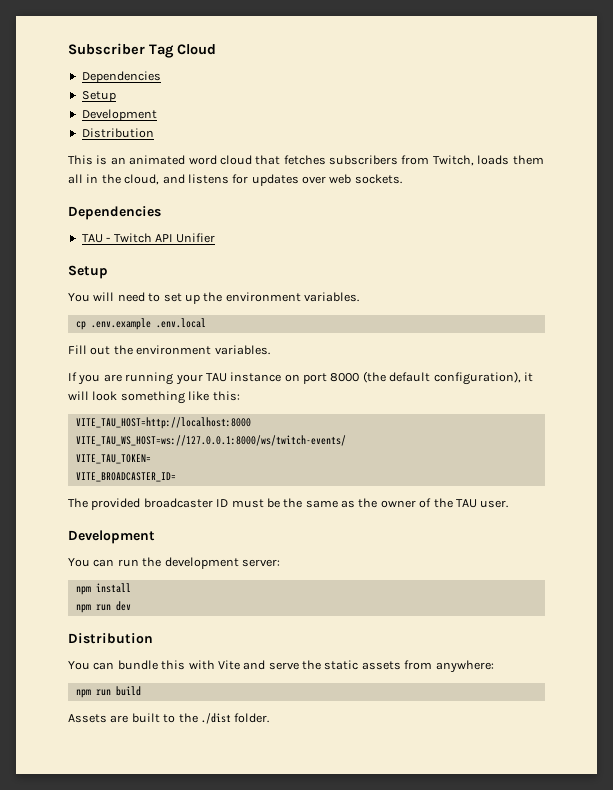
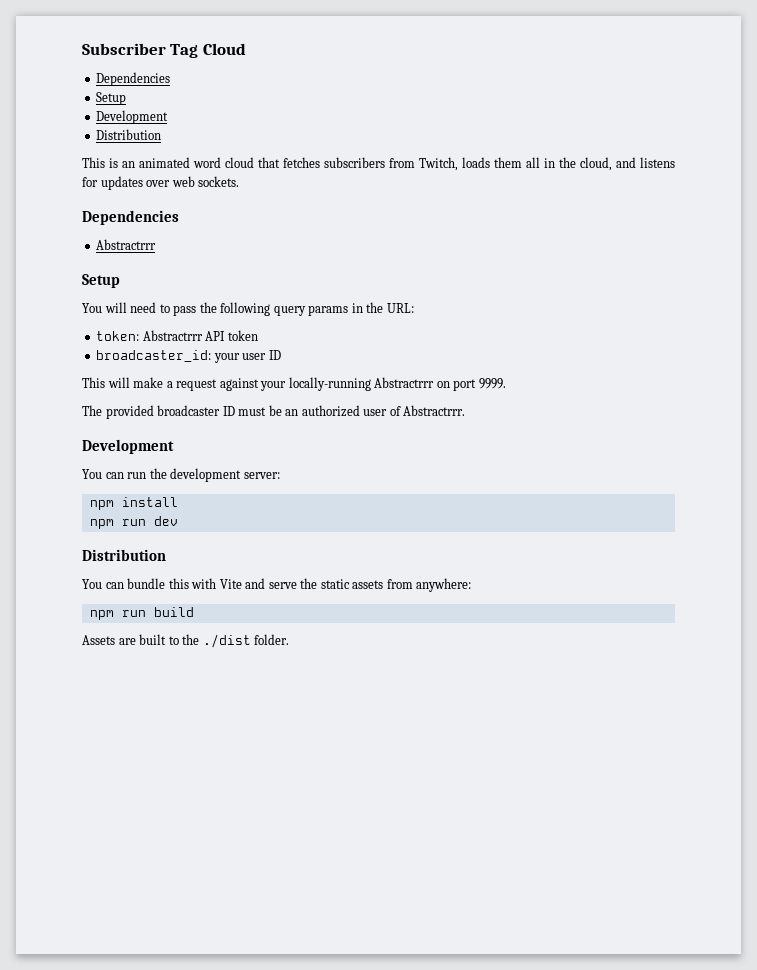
  This is an animated word cloud that fetches subscribers from Twitch, loads them all in the cloud, and listens for updates over web sockets.
  Dependencies
- TAU - Twitch API Unifier
+ Abstractrrr
- You will need to set up the environment variables.
- cp .env.example .env.local
- Fill out the environment variables.
- If you are running your TAU instance on port 8000 (the default configuration), it will look something like this:
- VITE_TAU_HOST=http://localhost:8000
- VITE_TAU_WS_HOST=ws://127.0.0.1:8000/ws/twitch-events/
- VITE_TAU_TOKEN=
- VITE_BROADCASTER_ID=
+ You will need to pass the following query params in the URL:
+ token: Abstractrrr API token
+ broadcaster_id: your user ID
+ This will make a request against your locally-running Abstractrrr on port 9999.
- The provided broadcaster ID must be the same as the owner of the TAU user.
+ The provided broadcaster ID must be an authorized user of Abstractrrr.

